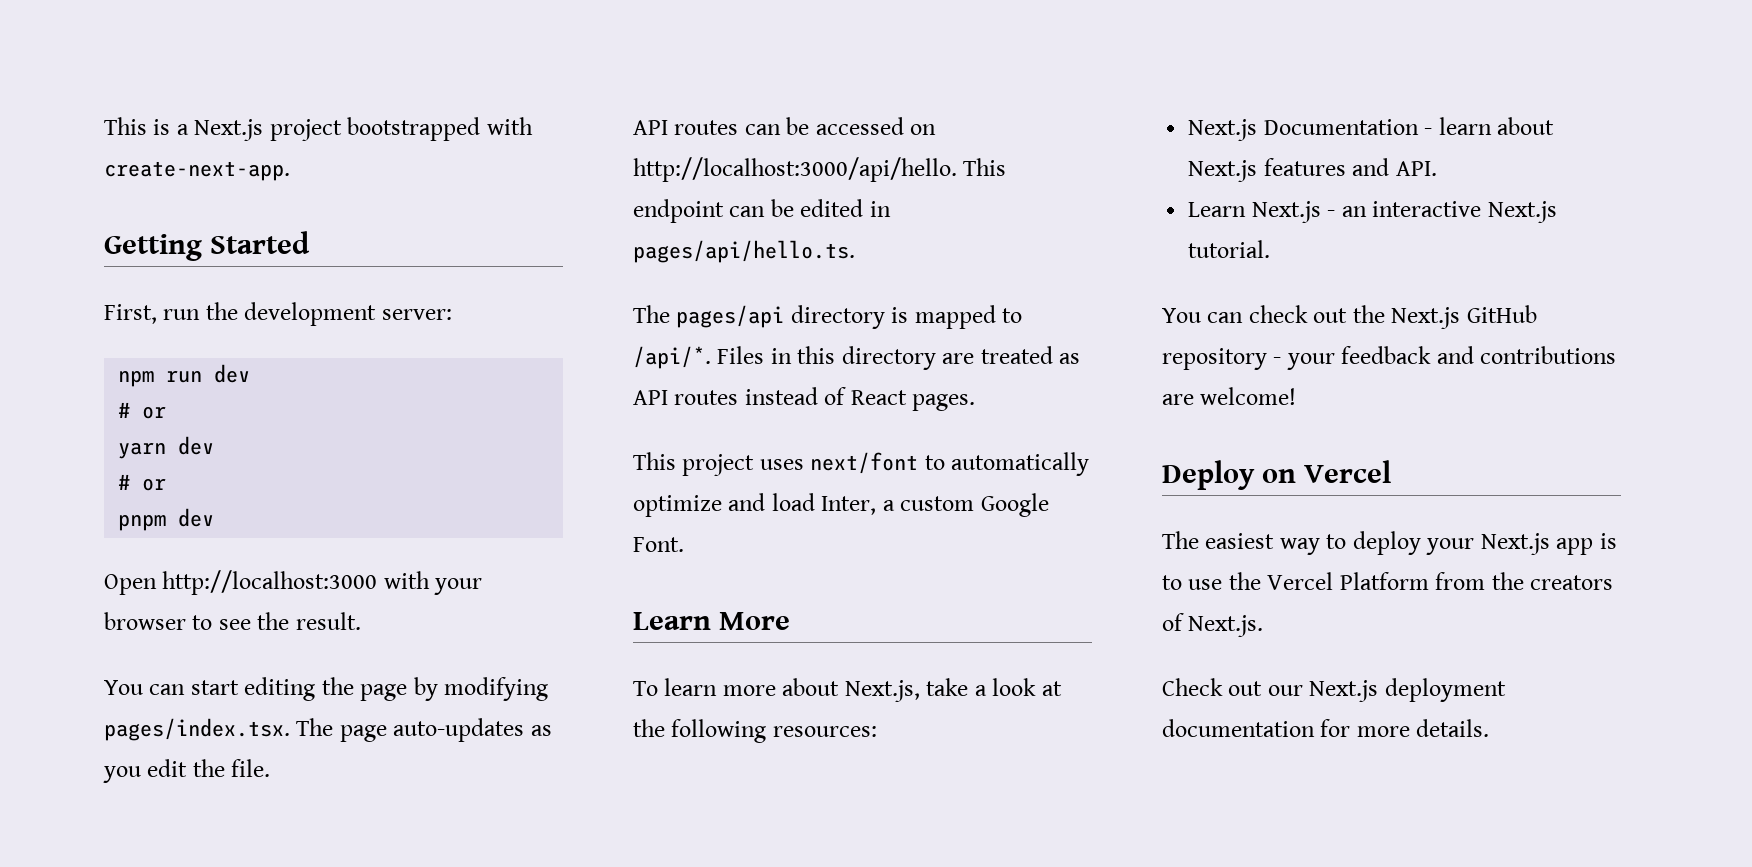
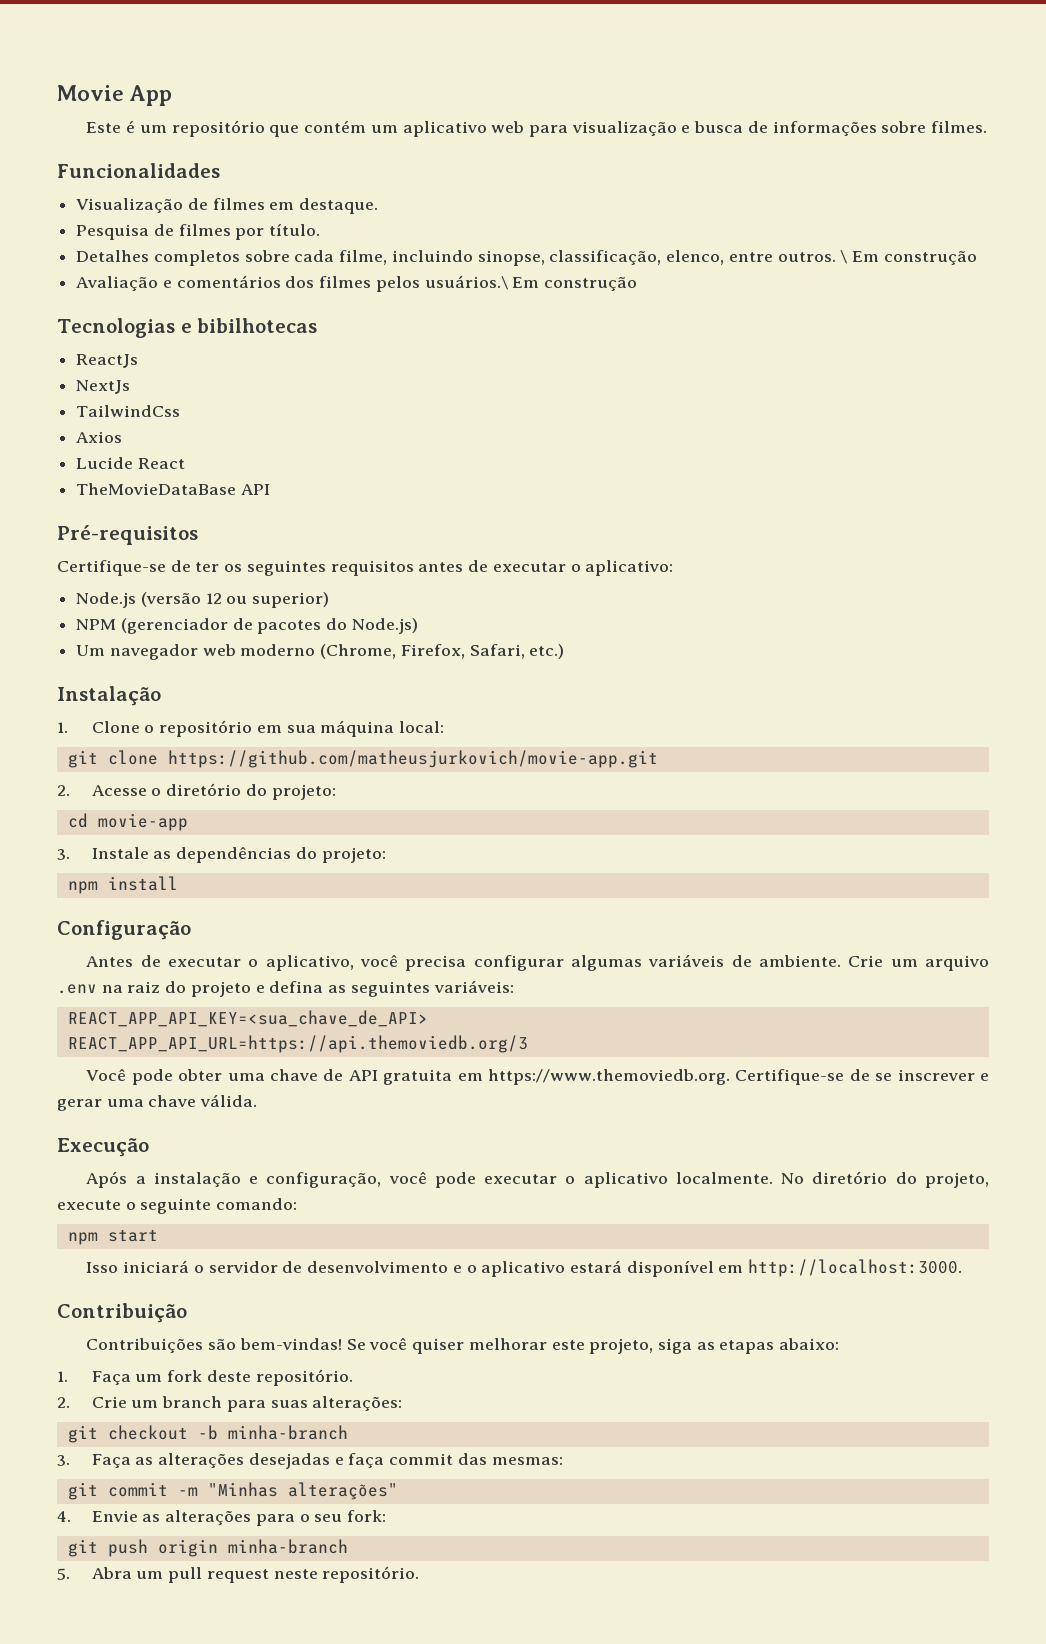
- This is a Next.js project bootstrapped with create-next-app.
- Getting Started
- First, run the development server:
- npm run dev
- # or
- yarn dev
- # or
- pnpm dev
- Open http://localhost:3000 with your browser to see the result.
- You can start editing the page by modifying pages/index.tsx. The page auto-updates as you edit the file.
- API routes can be accessed on http://localhost:3000/api/hello. This endpoint can be edited in pages/api/hello.ts.
- The pages/api directory is mapped to /api/*. Files in this directory are treated as API routes instead of React pages.
- This project uses next/font to automatically optimize and load Inter, a custom Google Font.
- Learn More
- To learn more about Next.js, take a look at the following resources:
- Next.js Documentation - learn about Next.js features and API.
- Learn Next.js - an interactive Next.js tutorial.
- You can check out the Next.js GitHub repository - your feedback and contributions are welcome!
- Deploy on Vercel
- The easiest way to deploy your Next.js app is to use the Vercel Platform from the creators of Next.js.
- Check out our Next.js deployment documentation for more details.
+ Movie App
+ Este é um repositório que contém um aplicativo web para visualização e busca de informações sobre filmes.
+ Funcionalidades
+ Visualização de filmes em destaque.
+ Pesquisa de filmes por título.
+ Detalhes completos sobre cada filme, incluindo sinopse, classificação, elenco, entre outros. \ Em construção
+ Avaliação e comentários dos filmes pelos usuários.\ Em construção
+ Tecnologias e bibilhotecas
+ ReactJs
+ NextJs
+ TailwindCss
+ Axios
+ Lucide React
+ TheMovieDataBase API
+ Pré-requisitos
+ Certifique-se de ter os seguintes requisitos antes de executar o aplicativo:
+ Node.js (versão 12 ou superior)
+ NPM (gerenciador de pacotes do Node.js)
+ Um navegador web moderno (Chrome, Firefox, Safari, etc.)
+ Instalação
+ 1. Clone o repositório em sua máquina local:
+ git clone https://github.com/matheusjurkovich/movie-app.git
+ 2. Acesse o diretório do projeto:
+ cd movie-app
+ 3. Instale as dependências do projeto:
+ npm install
+ Configuração
+ Antes de executar o aplicativo, você precisa configurar algumas variáveis de ambiente. Crie um arquivo .env na raiz do projeto e defina as seguintes variáveis:
+ REACT_APP_API_KEY=<sua_chave_de_API>
+ REACT_APP_API_URL=https://api.themoviedb.org/3
+ Você pode obter uma chave de API gratuita em https://www.themoviedb.org. Certifique-se de se inscrever e gerar uma chave válida.
+ Execução
+ Após a instalação e configuração, você pode executar o aplicativo localmente. No diretório do projeto, execute o seguinte comando:
+ npm start
+ Isso iniciará o servidor de desenvolvimento e o aplicativo estará disponível em http://localhost:3000.
+ Contribuição
+ Contribuições são bem-vindas! Se você quiser melhorar este projeto, siga as etapas abaixo:
+ 1. Faça um fork deste repositório.
+ 2. Crie um branch para suas alterações:
+ git checkout -b minha-branch
+ 3. Faça as alterações desejadas e faça commit das mesmas:
+ git commit -m "Minhas alterações"
+ 4. Envie as alterações para o seu fork:
+ git push origin minha-branch
+ 5. Abra um pull request neste repositório.

